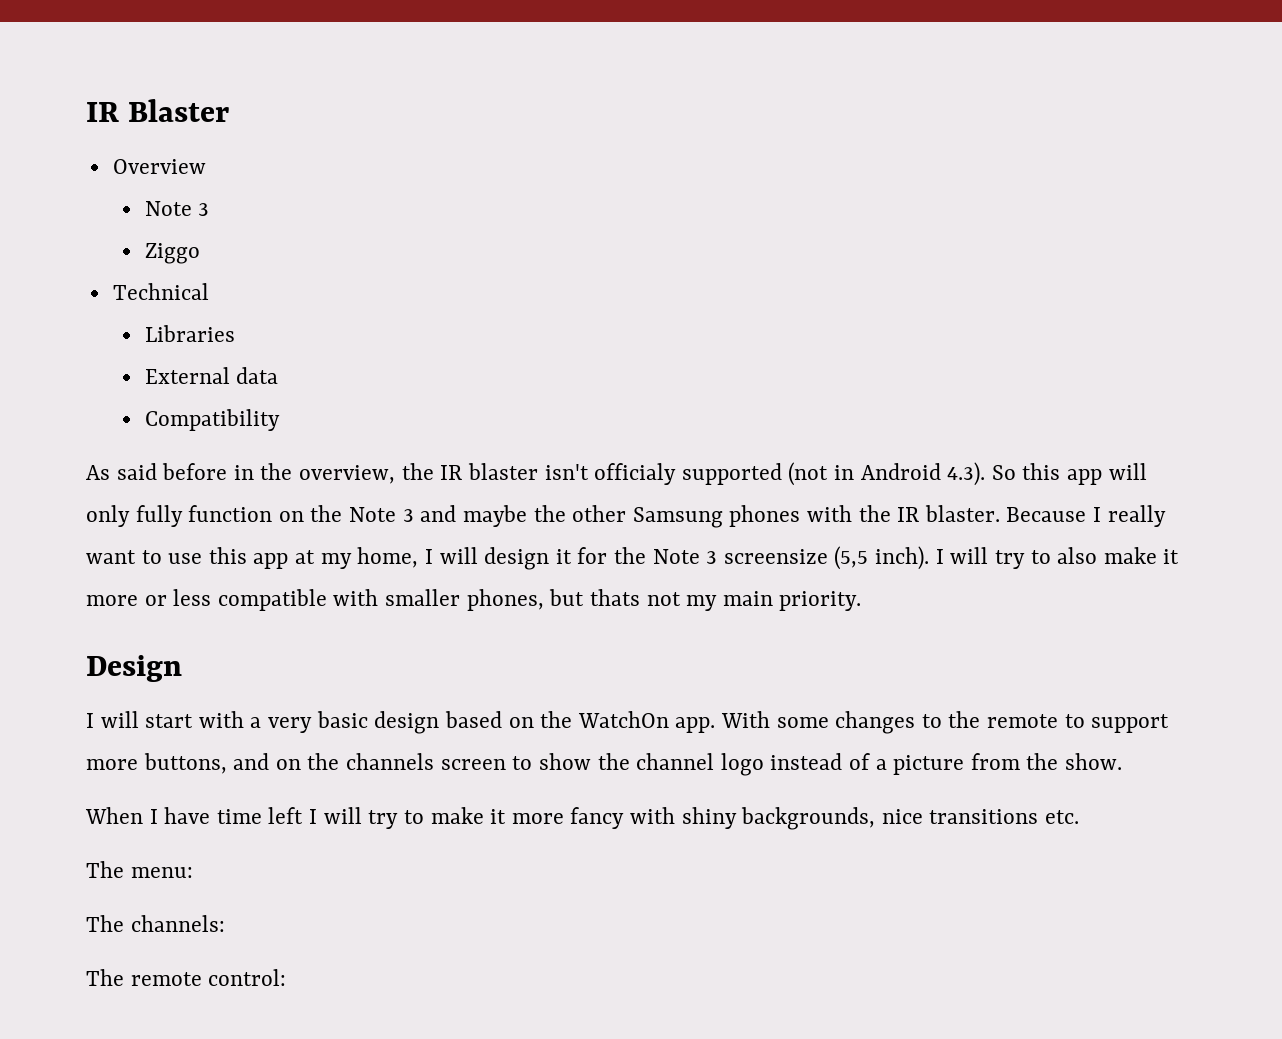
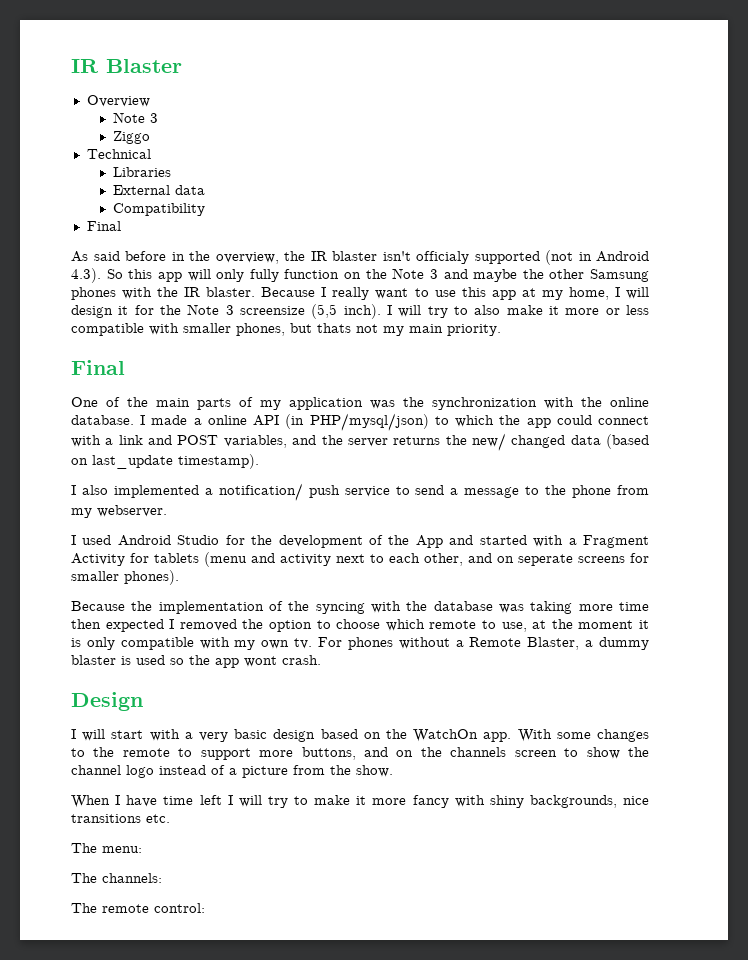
  Compatibility
+ Final
  I will try to also make it more or less compatible with smaller phones, but thats not my main priority.
+ Final
+ One of the main parts of my application was the synchronization with the online database. I made a online API (in PHP/mysql/json) to which the app could connect with a link and POST variables, and the server returns the new/ changed data (based on last_update timestamp).
+ I also implemented a notification/ push service to send a message to the phone from my webserver.
+ I used Android Studio for the development of the App and started with a Fragment Activity for tablets (menu and activity next to each other, and on seperate screens for smaller phones).
+ Because the implementation of the syncing with the database was taking more time then expected I removed the option to choose which remote to use, at the moment it is only compatible with my own tv. For phones without a Remote Blaster, a dummy blaster is used so the app wont crash.

